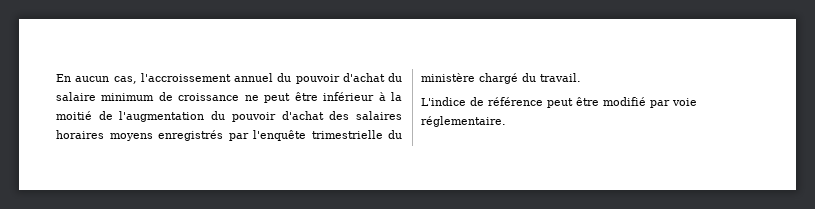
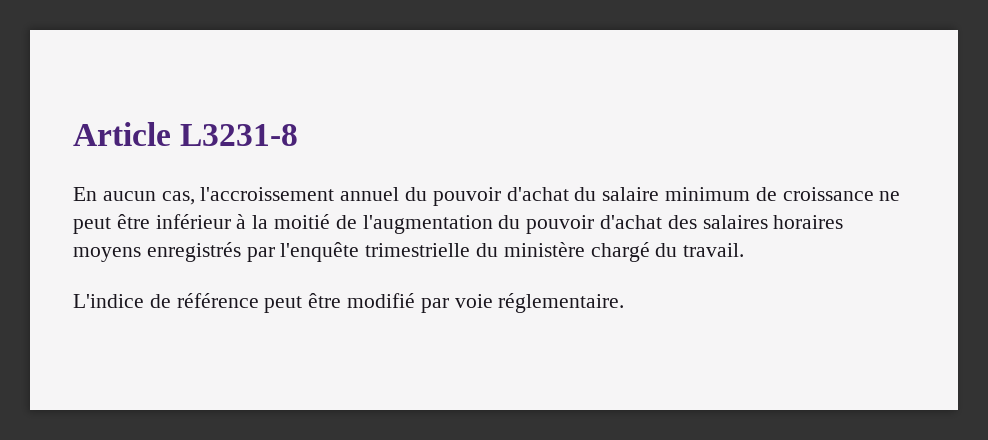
+ Article L3231-8

